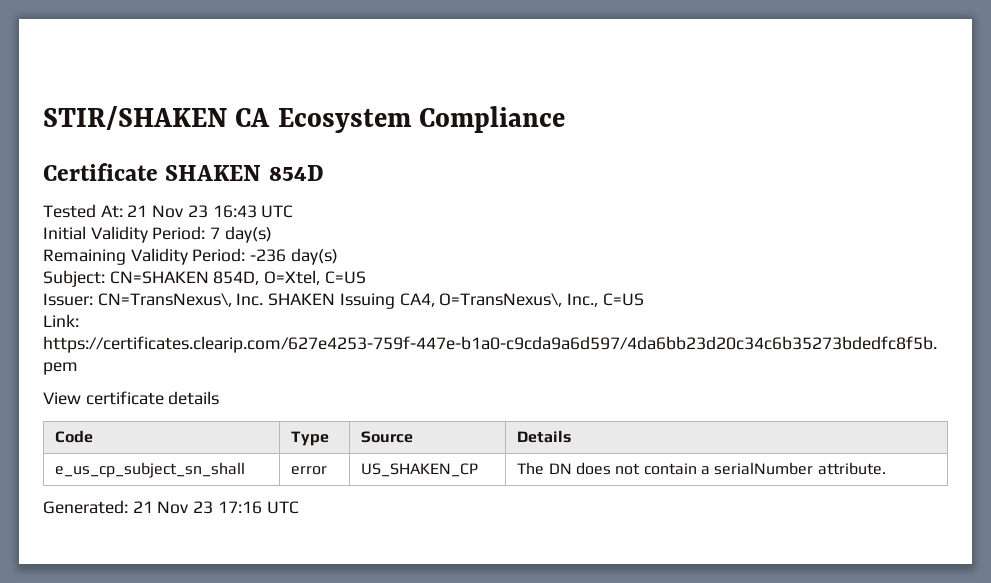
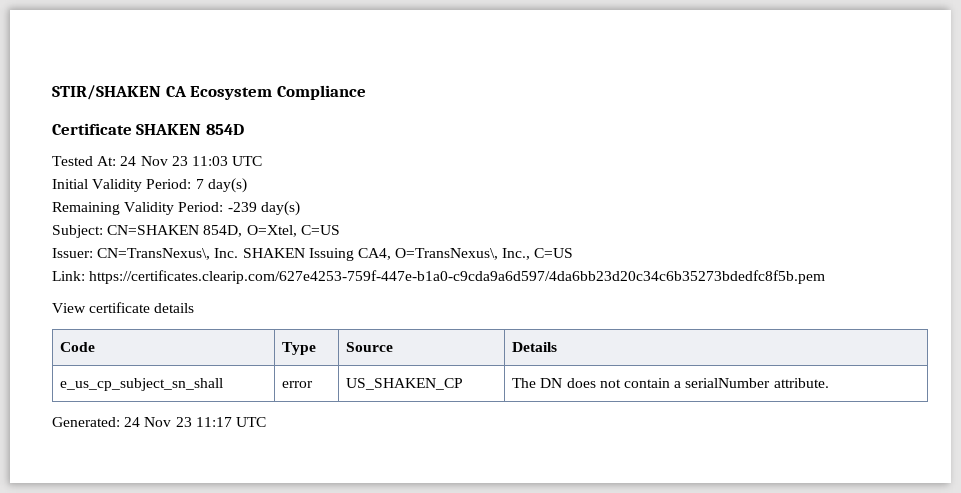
- Tested At: 21 Nov 23 16:43 UTC
+ Tested At: 24 Nov 23 11:03 UTC
- Remaining Validity Period: -236 day(s)
+ Remaining Validity Period: -239 day(s)
- Generated: 21 Nov 23 17:16 UTC
+ Generated: 24 Nov 23 11:17 UTC

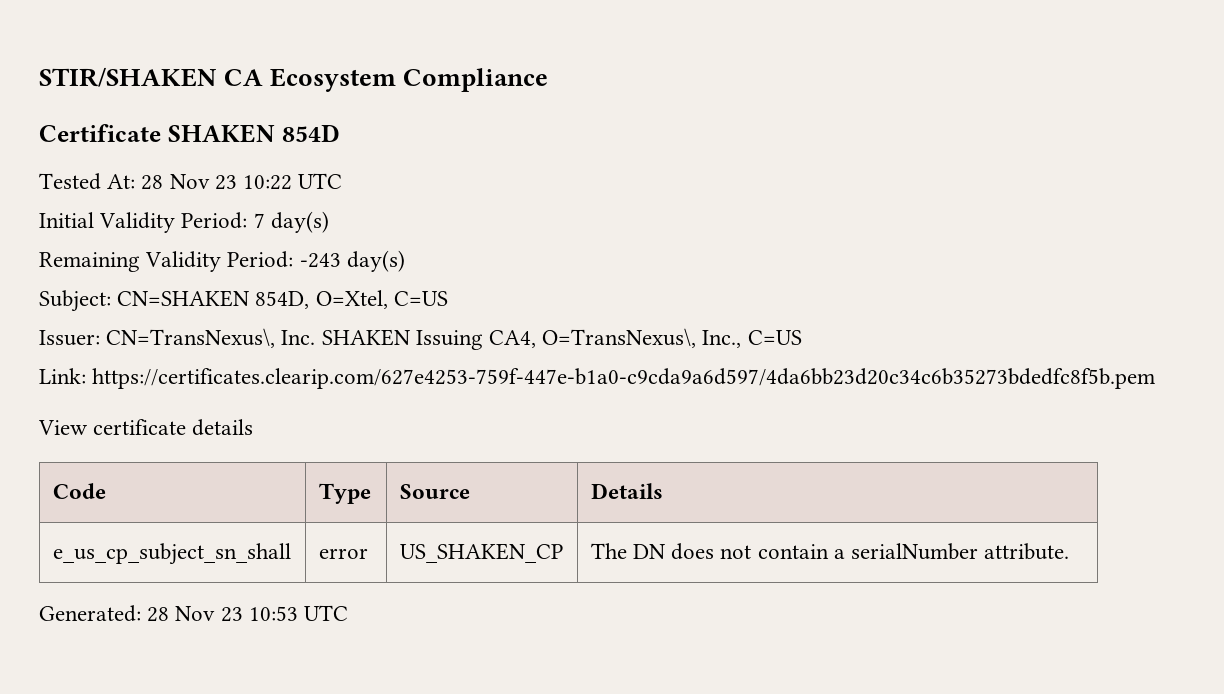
- Tested At: 24 Nov 23 11:03 UTC
+ Tested At: 28 Nov 23 10:22 UTC
- Remaining Validity Period: -239 day(s)
+ Remaining Validity Period: -243 day(s)
- Generated: 24 Nov 23 11:17 UTC
+ Generated: 28 Nov 23 10:53 UTC

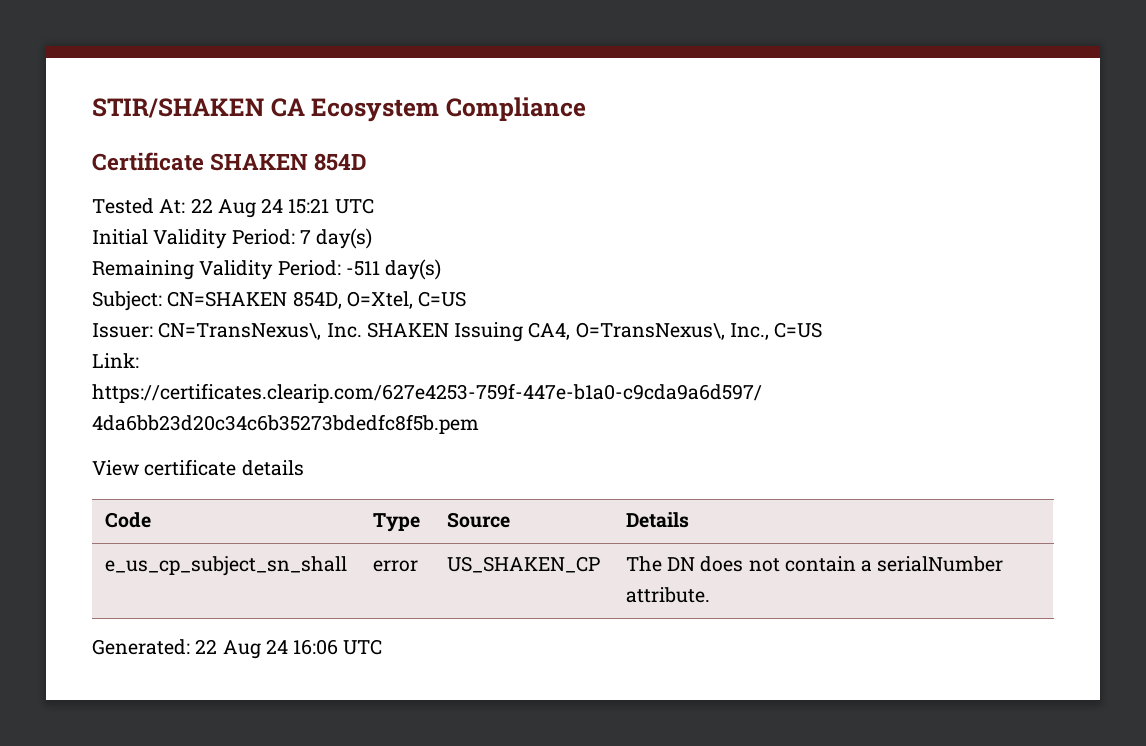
- Tested At: 28 Nov 23 10:22 UTC
+ Tested At: 22 Aug 24 15:21 UTC
- Remaining Validity Period: -243 day(s)
+ Remaining Validity Period: -511 day(s)
- Generated: 28 Nov 23 10:53 UTC
+ Generated: 22 Aug 24 16:06 UTC

